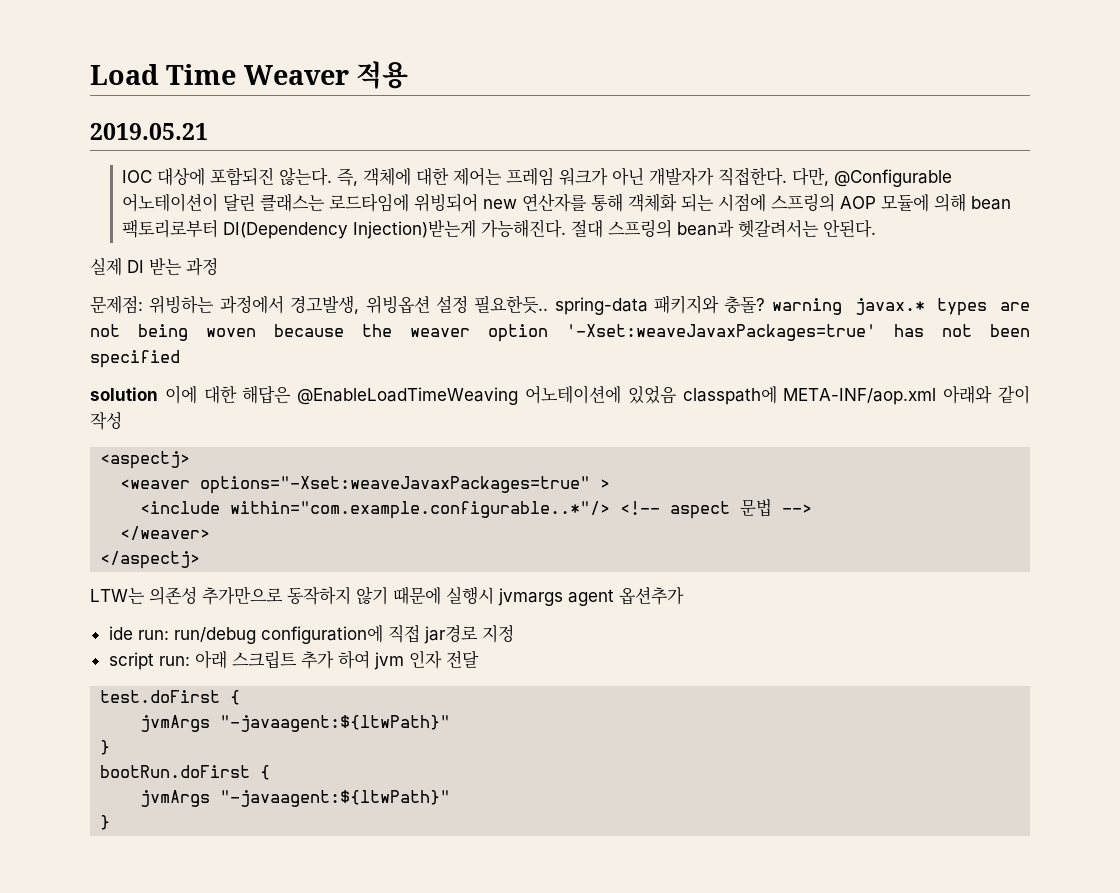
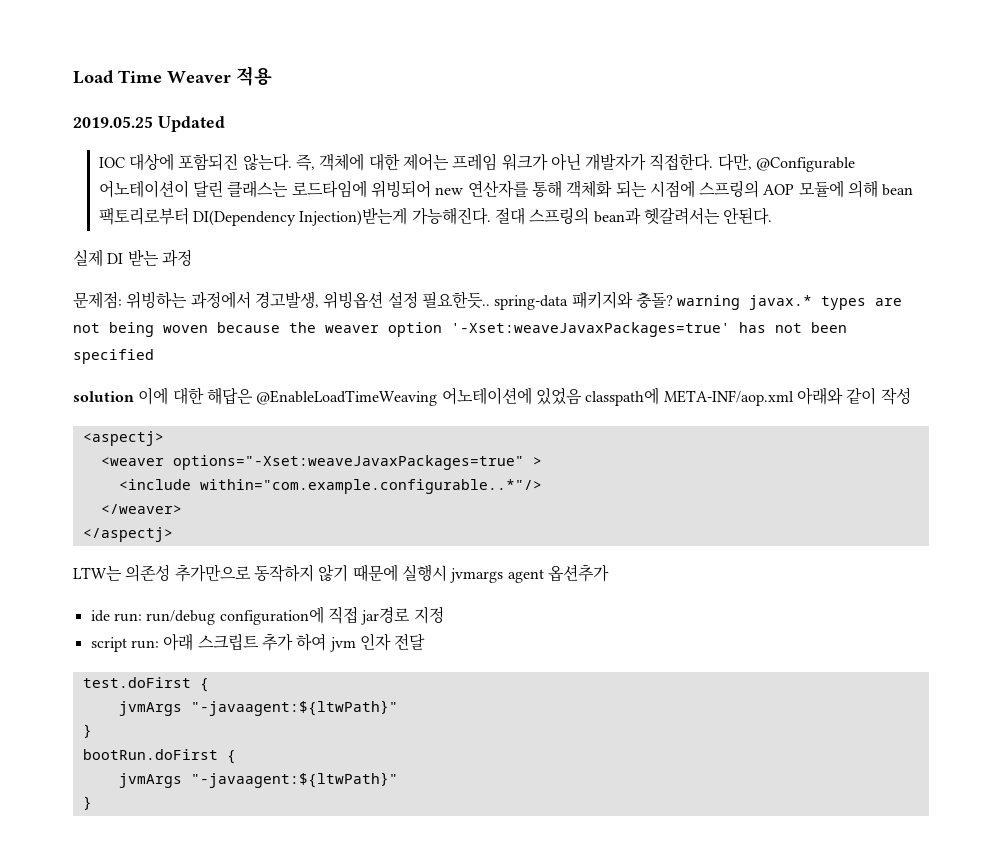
- 2019.05.21
+ 2019.05.25 Updated
- <include within="com.example.configurable..*"/> <!-- aspect 문법 -->
+ <include within="com.example.configurable..*"/>

